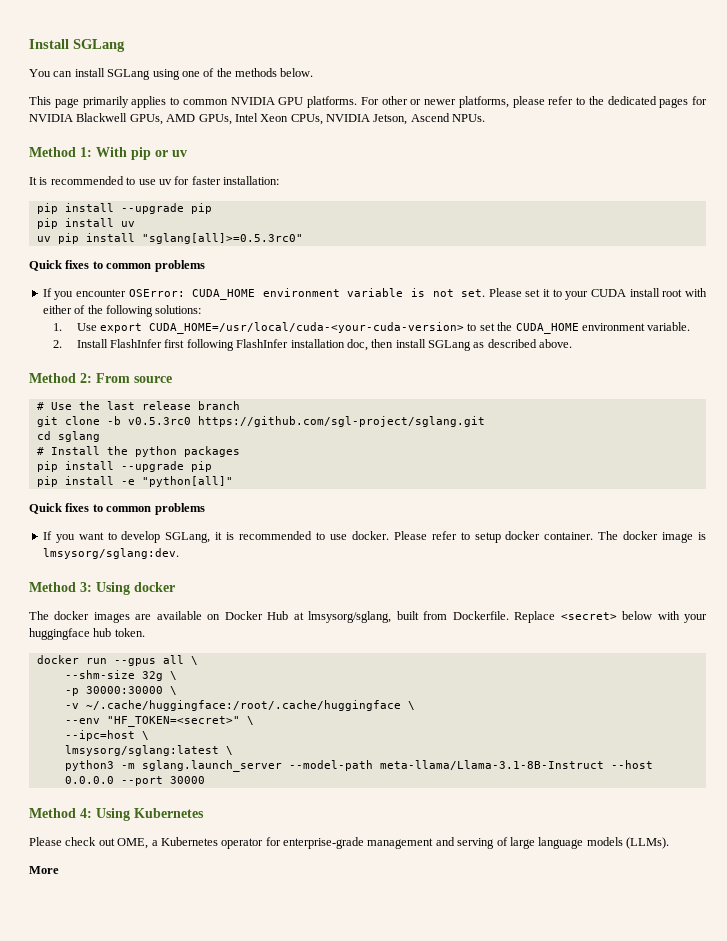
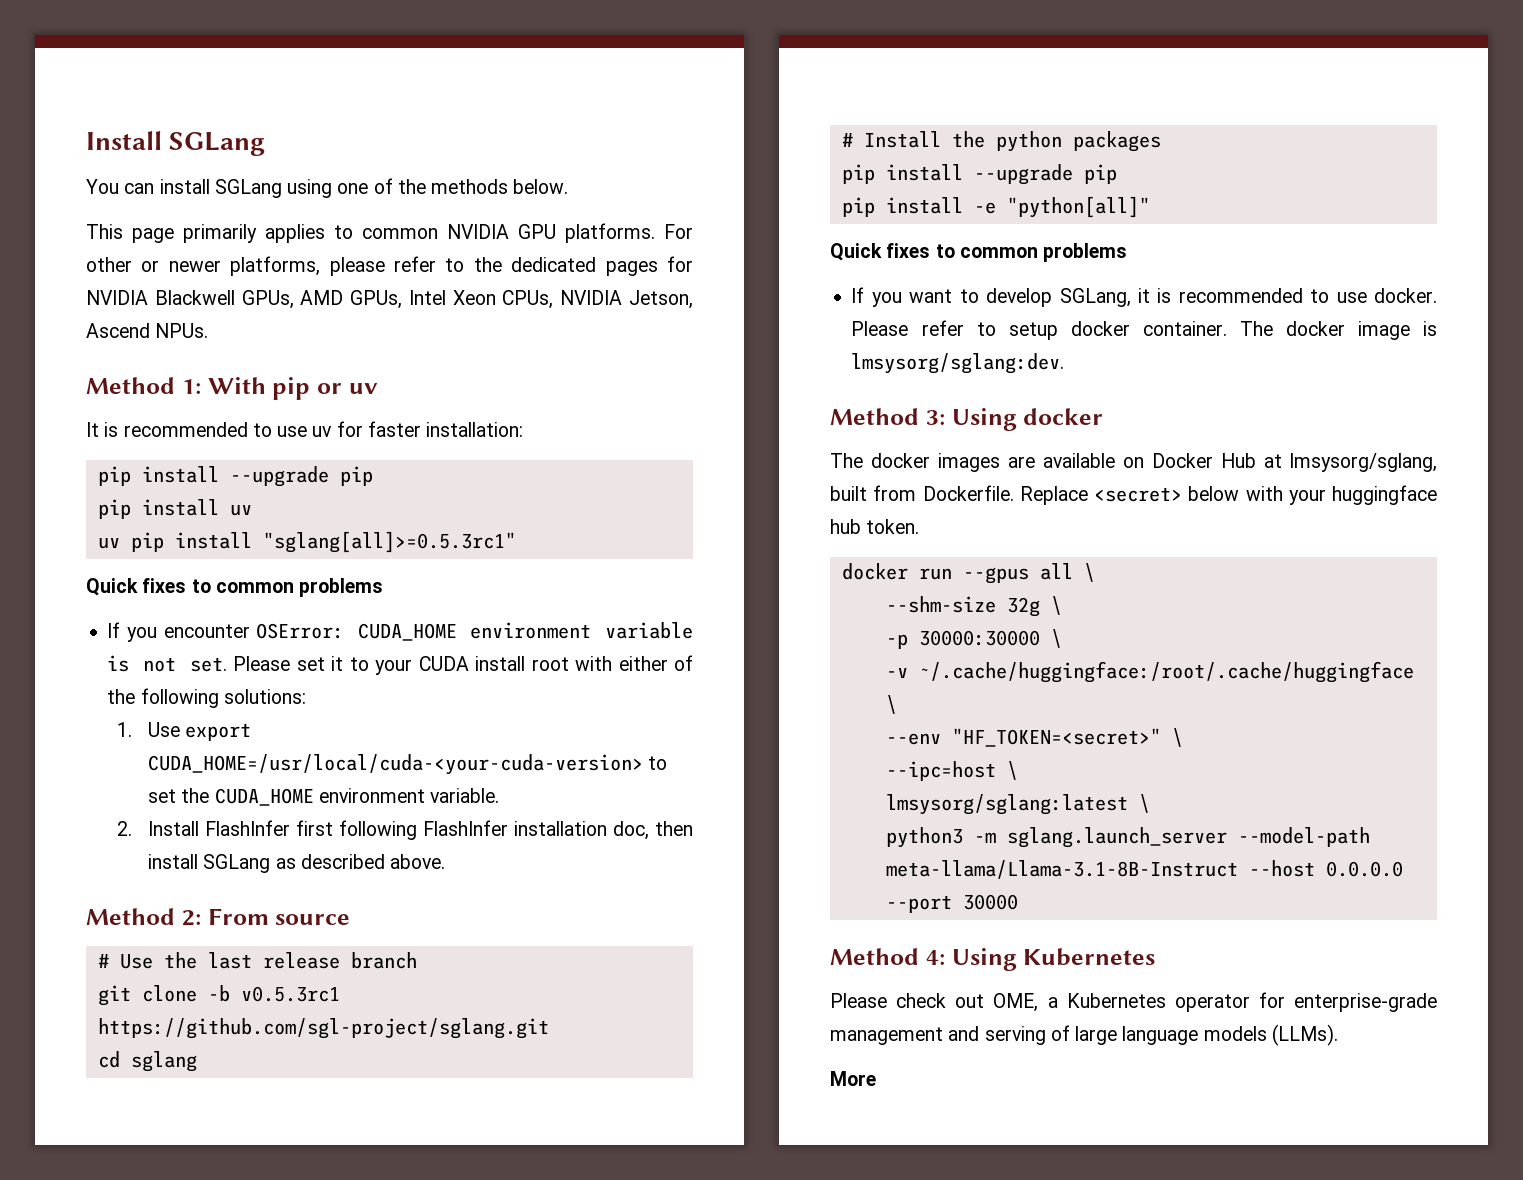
- uv pip install "sglang[all]>=0.5.3rc0"
+ uv pip install "sglang[all]>=0.5.3rc1"
- git clone -b v0.5.3rc0 https://github.com/sgl-project/sglang.git
+ git clone -b v0.5.3rc1 https://github.com/sgl-project/sglang.git

